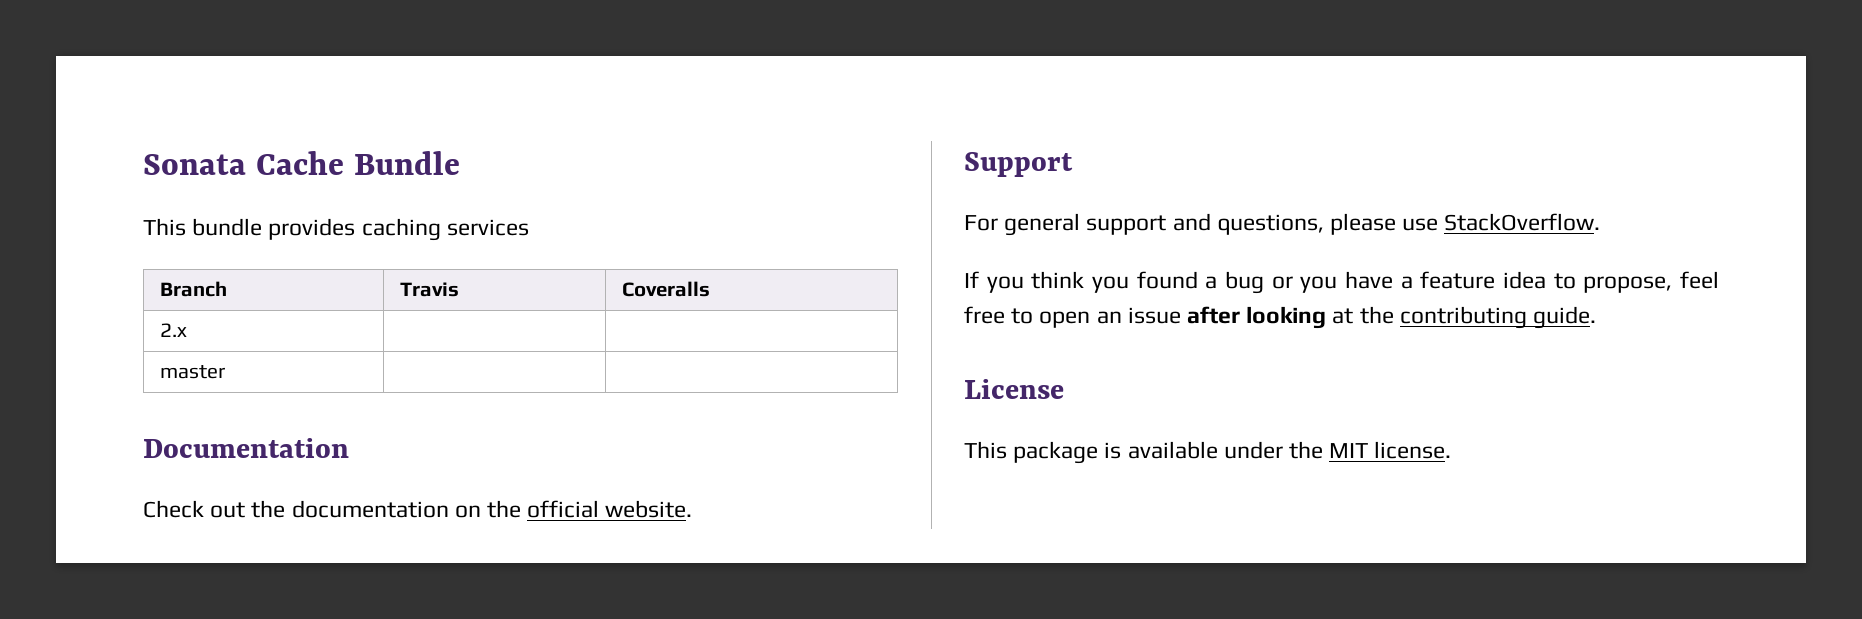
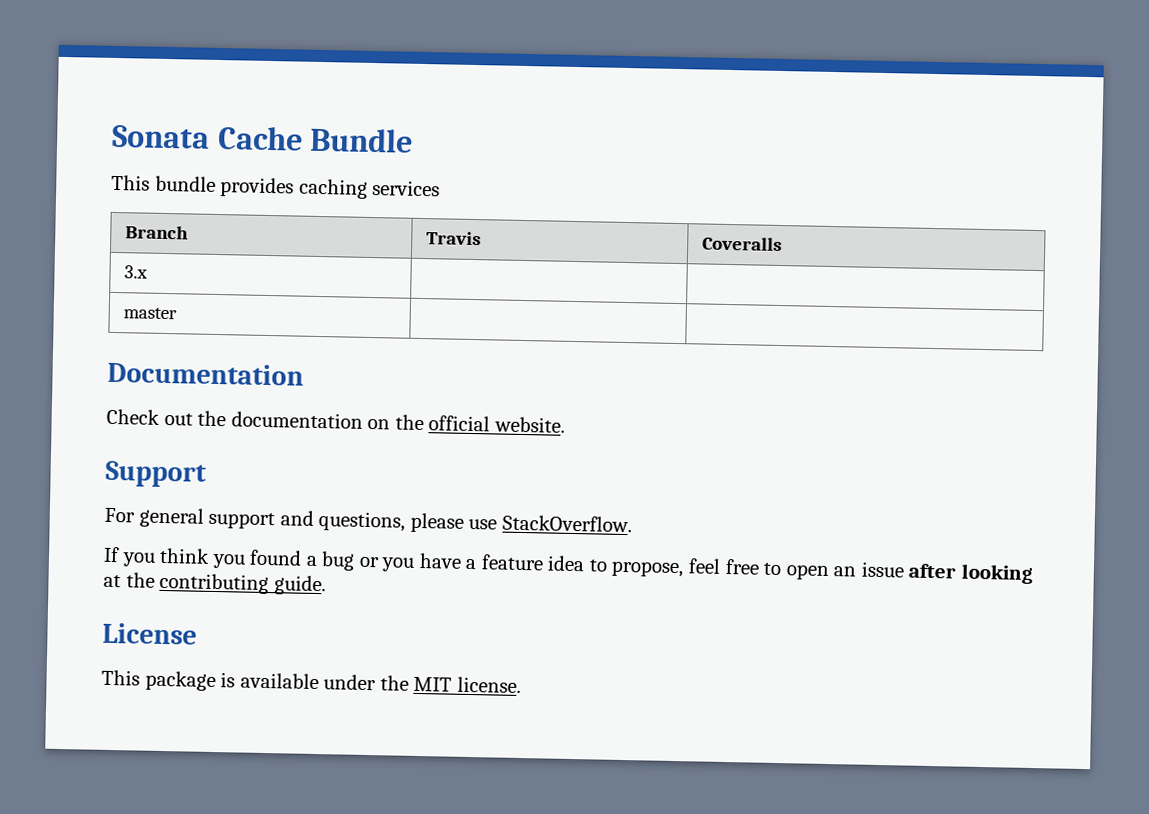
- 2.x | |
+ 3.x | |

